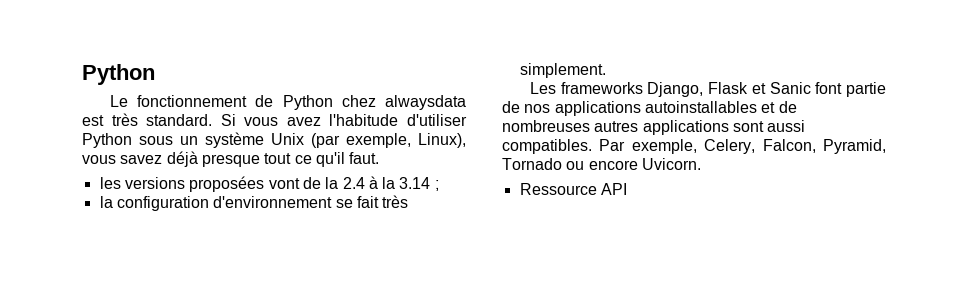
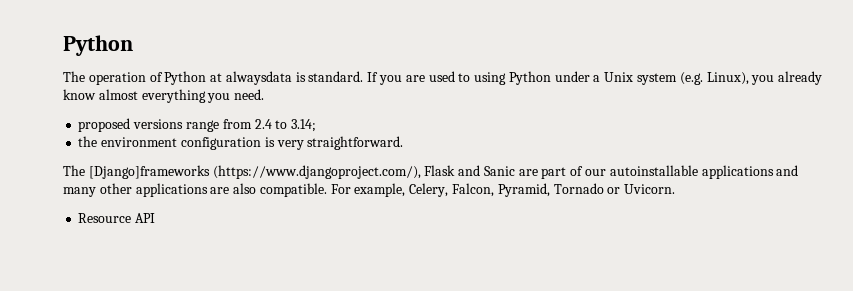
- Le fonctionnement de Python chez alwaysdata est très standard. Si vous avez l'habitude d'utiliser Python sous un système Unix (par exemple, Linux), vous savez déjà presque tout ce qu'il faut.
- les versions proposées vont de la 2.4 à la 3.14 ;
- la configuration d'environnement se fait très simplement.
- Les frameworks Django, Flask et Sanic font partie de nos applications autoinstallables et de nombreuses autres applications sont aussi compatibles. Par exemple, Celery, Falcon, Pyramid, Tornado ou encore Uvicorn.
+ The operation of Python at alwaysdata is standard. If you are used to using Python under a Unix system (e.g. Linux), you already know almost everything you need.
+ proposed versions range from 2.4 to 3.14;
+ the environment configuration is very straightforward.
+ The [Django]frameworks (https://www.djangoproject.com/), Flask and Sanic are part of our autoinstallable applications and many other applications are also compatible. For example, Celery, Falcon, Pyramid, Tornado or Uvicorn.
- Ressource API
+ Resource API

